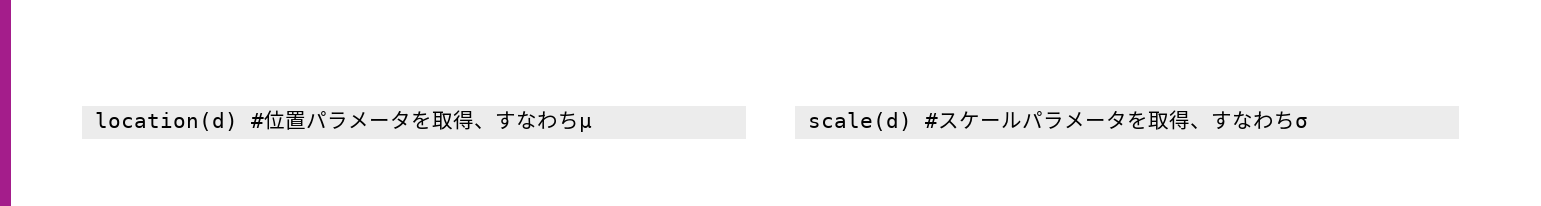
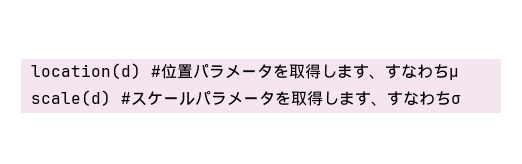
- location(d) #位置パラメータを取得、すなわちμ
+ location(d) #位置パラメータを取得します、すなわちμ
- scale(d) #スケールパラメータを取得、すなわちσ
+ scale(d) #スケールパラメータを取得します、すなわちσ

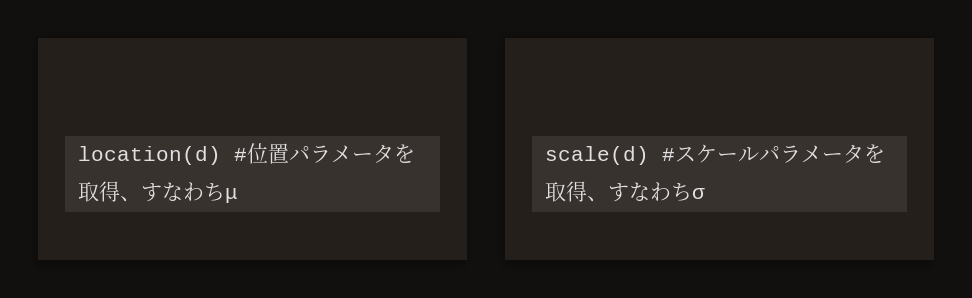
- location(d) #位置パラメータを取得します、すなわちμ
+ location(d) #位置パラメータを取得、すなわちμ
- scale(d) #スケールパラメータを取得します、すなわちσ
+ scale(d) #スケールパラメータを取得、すなわちσ

